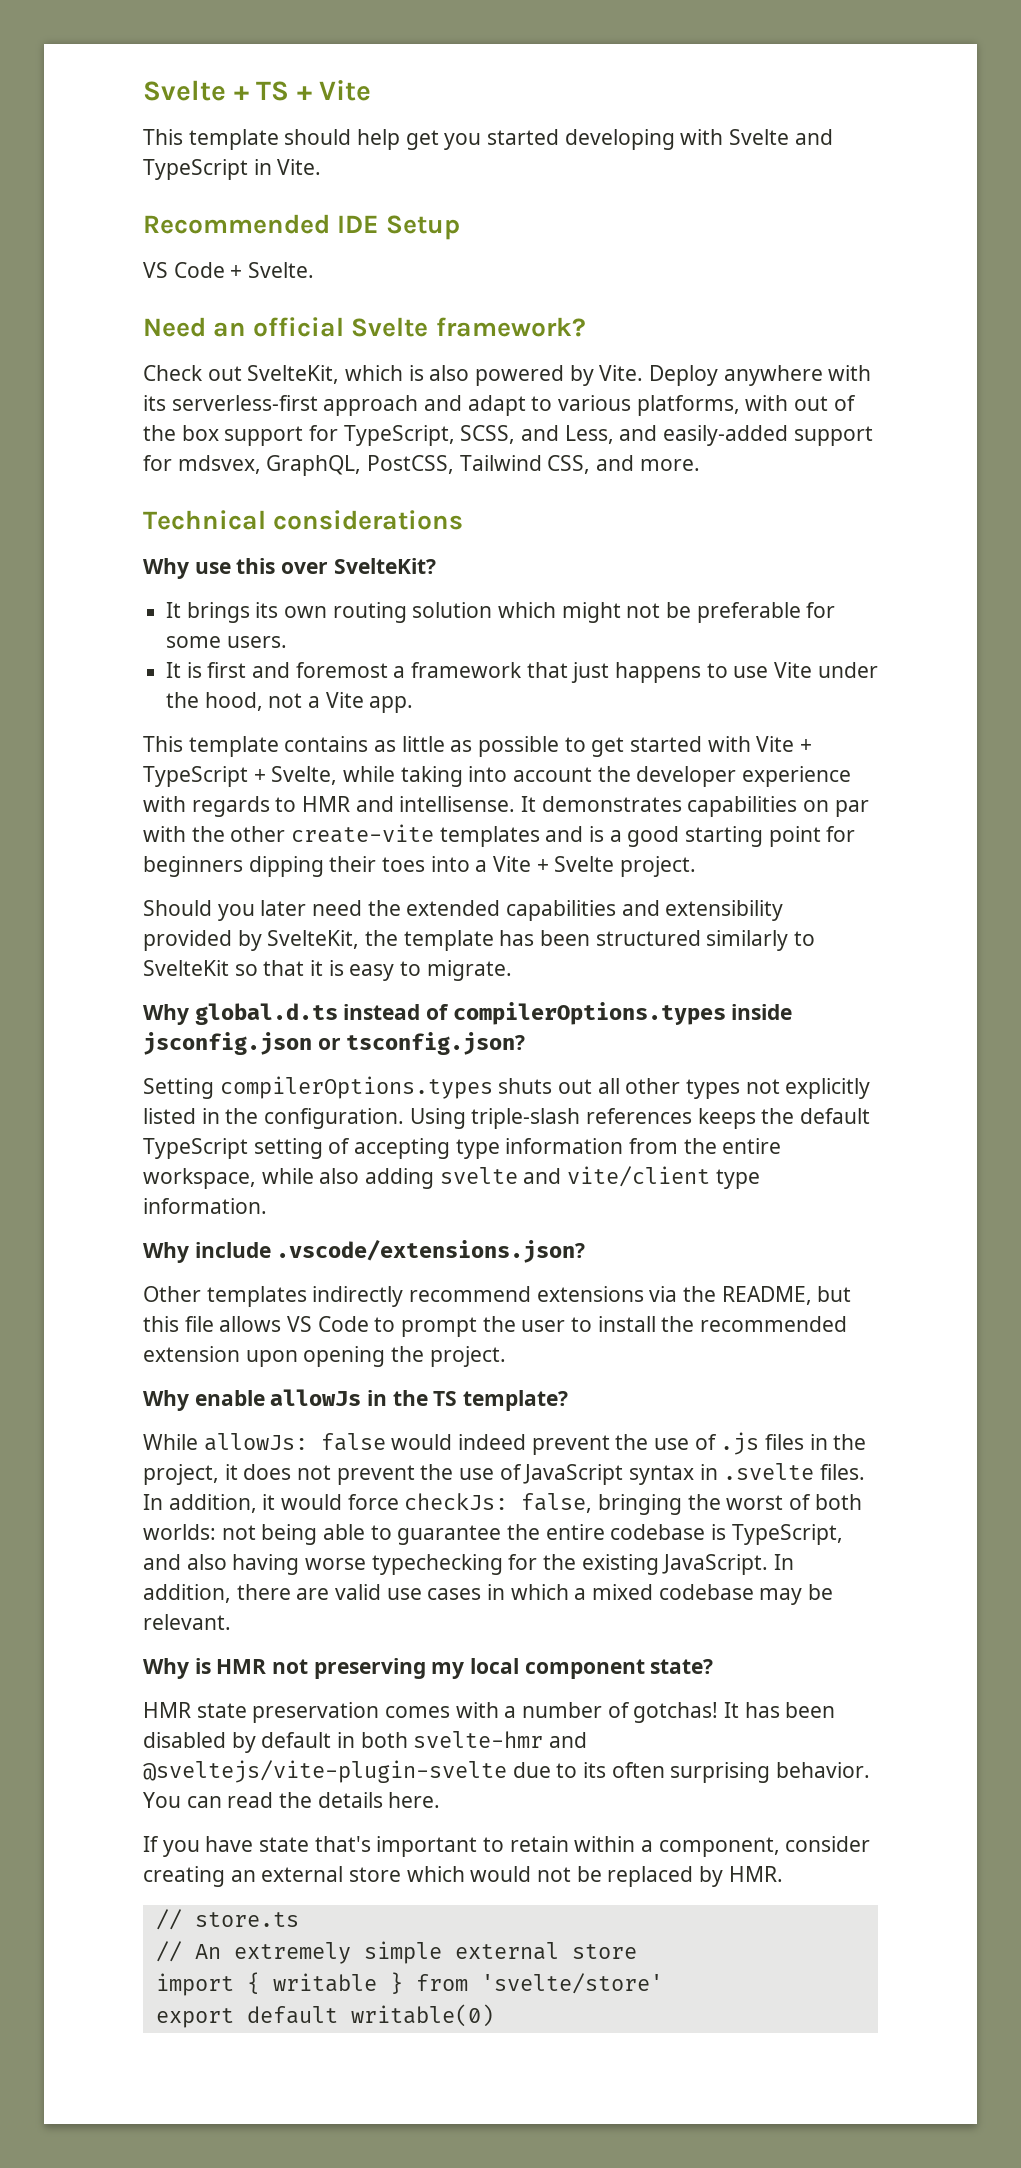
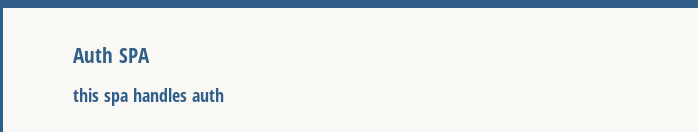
- Svelte + TS + Vite
- This template should help get you started developing with Svelte and TypeScript in Vite.
- Recommended IDE Setup
- VS Code + Svelte.
- Need an official Svelte framework?
- Check out SvelteKit, which is also powered by Vite. Deploy anywhere with its serverless-first approach and adapt to various platforms, with out of the box support for TypeScript, SCSS, and Less, and easily-added support for mdsvex, GraphQL, PostCSS, Tailwind CSS, and more.
- Technical considerations
- Why use this over SvelteKit?
- It brings its own routing solution which might not be preferable for some users.
- It is first and foremost a framework that just happens to use Vite under the hood, not a Vite app.
- This template contains as little as possible to get started with Vite + TypeScript + Svelte, while taking into account the developer experience with regards to HMR and intellisense. It demonstrates capabilities on par with the other create-vite templates and is a good starting point for beginners dipping their toes into a Vite + Svelte project.
- Should you later need the extended capabilities and extensibility provided by SvelteKit, the template has been structured similarly to SvelteKit so that it is easy to migrate.
- Why global.d.ts instead of compilerOptions.types inside jsconfig.json or tsconfig.json?
- Setting compilerOptions.types shuts out all other types not explicitly listed in the configuration. Using triple-slash references keeps the default TypeScript setting of accepting type information from the entire workspace, while also adding svelte and vite/client type information.
- Why include .vscode/extensions.json?
- Other templates indirectly recommend extensions via the README, but this file allows VS Code to prompt the user to install the recommended extension upon opening the project.
- Why enable allowJs in the TS template?
- While allowJs: false would indeed prevent the use of .js files in the project, it does not prevent the use of JavaScript syntax in .svelte files. In addition, it would force checkJs: false, bringing the worst of both worlds: not being able to guarantee the entire codebase is TypeScript, and also having worse typechecking for the existing JavaScript. In addition, there are valid use cases in which a mixed codebase may be relevant.
- Why is HMR not preserving my local component state?
- HMR state preservation comes with a number of gotchas! It has been disabled by default in both svelte-hmr and @sveltejs/vite-plugin-svelte due to its often surprising behavior. You can read the details here.
- If you have state that's important to retain within a component, consider creating an external store which would not be replaced by HMR.
- // store.ts
- // An extremely simple external store
- import { writable } from 'svelte/store'
- export default writable(0)
+ Auth SPA
+ this spa handles auth

